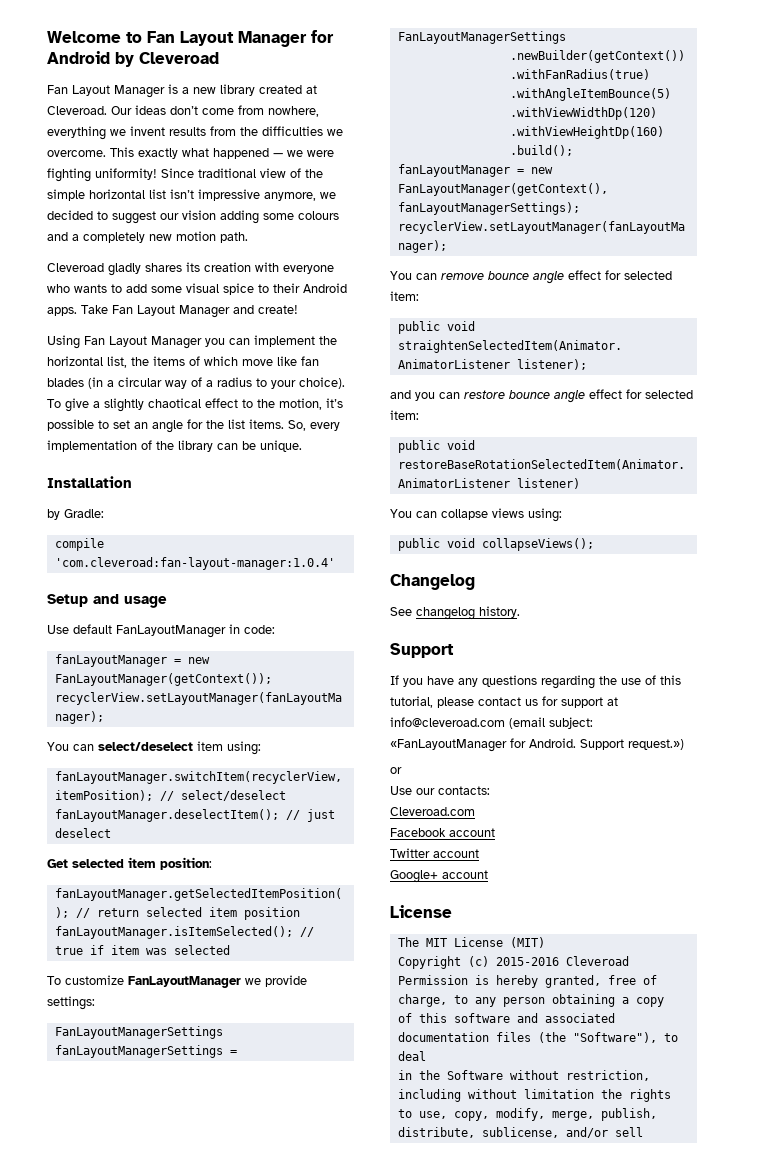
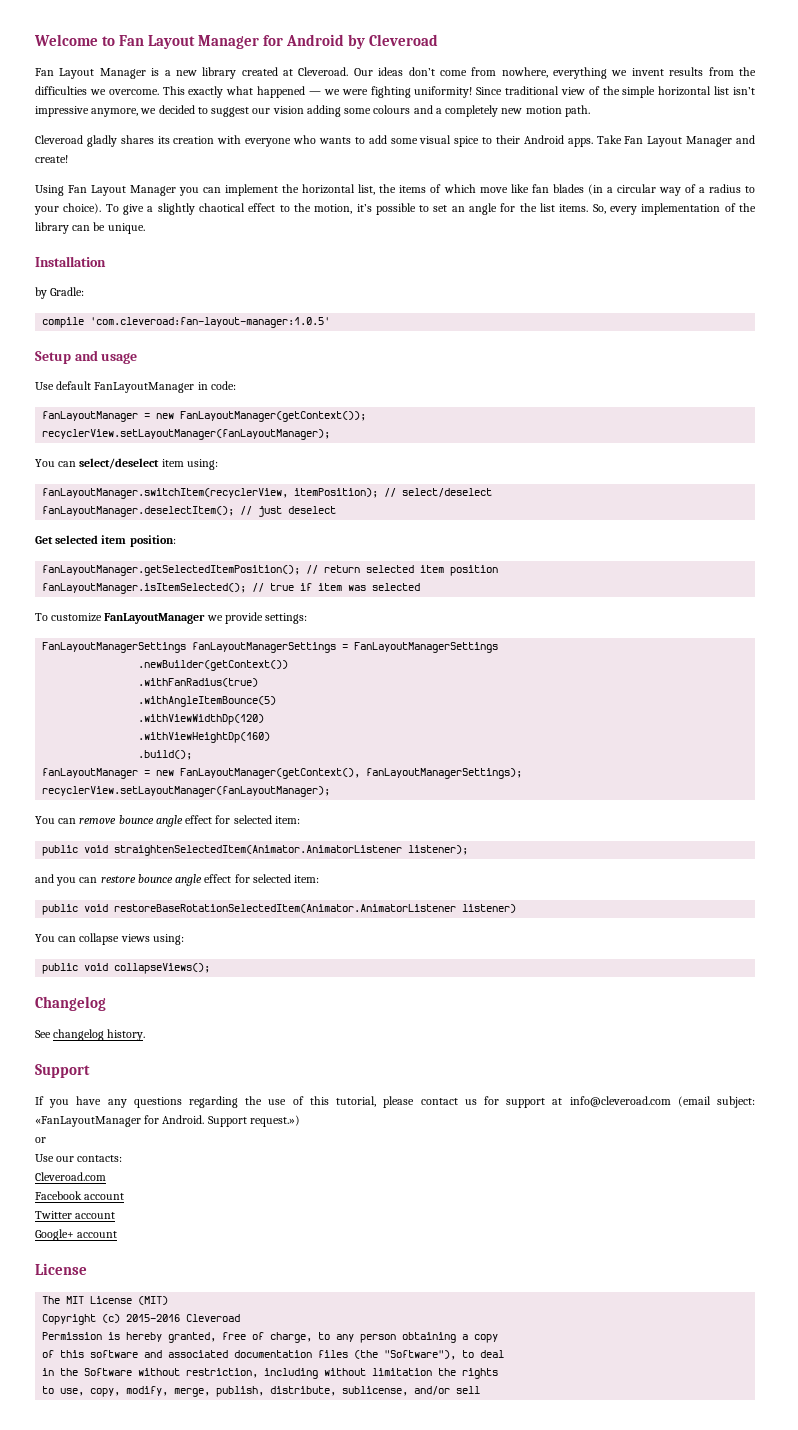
- compile 'com.cleveroad:fan-layout-manager:1.0.4'
+ compile 'com.cleveroad:fan-layout-manager:1.0.5'

